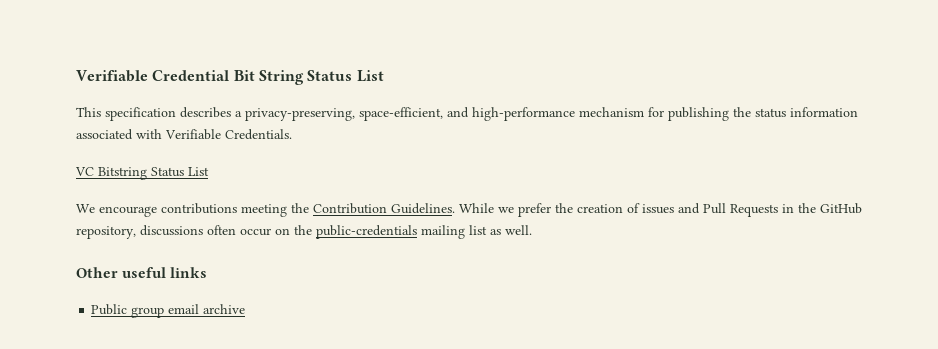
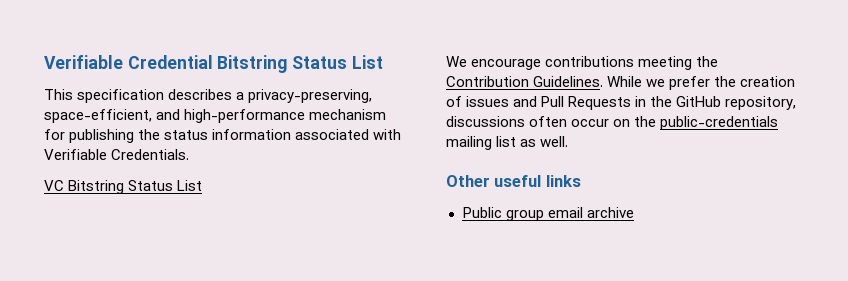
- Verifiable Credential Bit String Status List
+ Verifiable Credential Bitstring Status List

